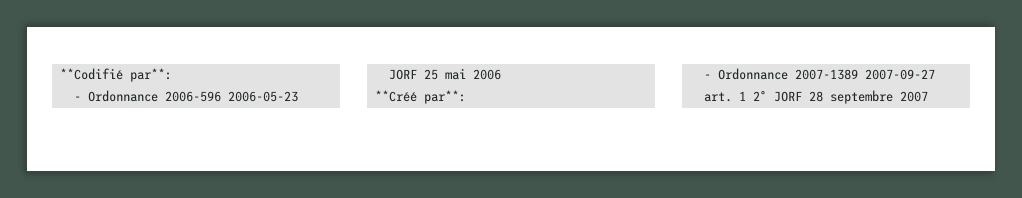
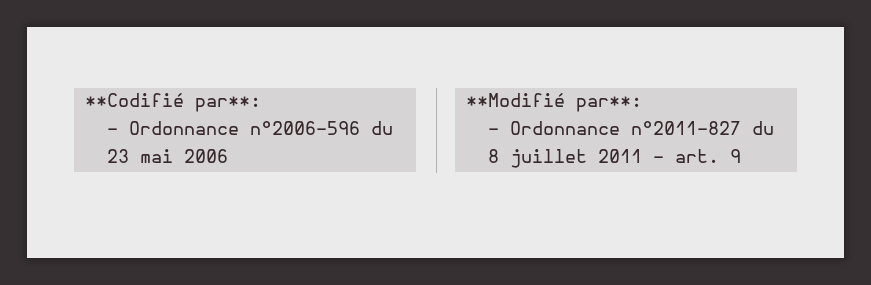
- - Ordonnance 2006-596 2006-05-23 JORF 25 mai 2006
+ - Ordonnance n°2006-596 du 23 mai 2006
- **Créé par**:
- - Ordonnance 2007-1389 2007-09-27 art. 1 2° JORF 28 septembre 2007
+ **Modifié par**:
+ - Ordonnance n°2011-827 du 8 juillet 2011 - art. 9

